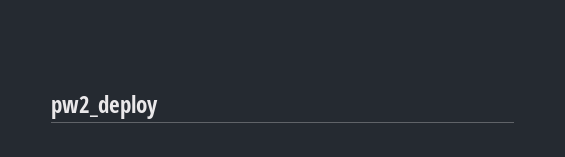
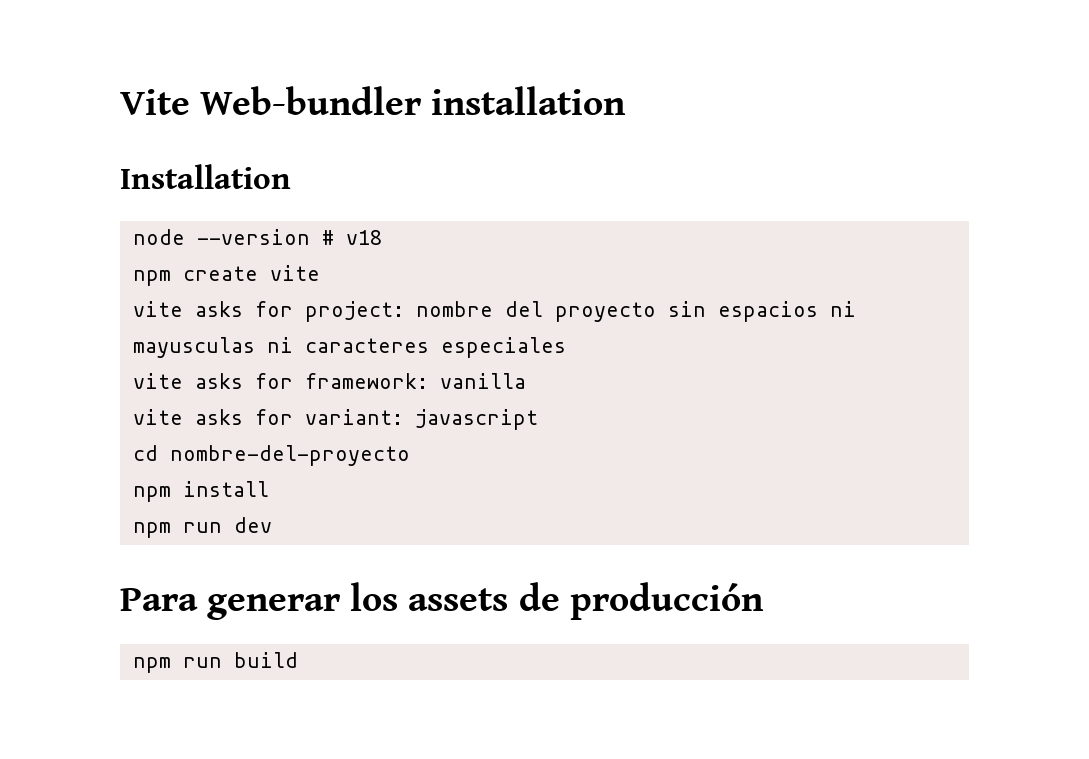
- pw2_deploy
+ Vite Web-bundler installation
+ Installation
+ node --version # v18
+ npm create vite
+ vite asks for project: nombre del proyecto sin espacios ni mayusculas ni caracteres especiales
+ vite asks for framework: vanilla
+ vite asks for variant: javascript
+ cd nombre-del-proyecto
+ npm install
+ npm run dev
+ Para generar los assets de producción
+ npm run build

